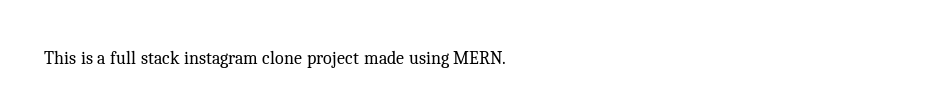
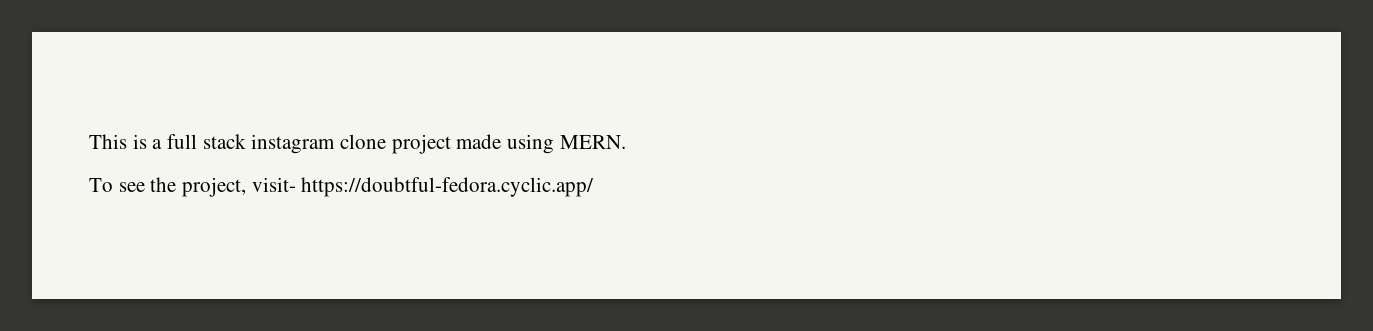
+ To see the project, visit- https://doubtful-fedora.cyclic.app/

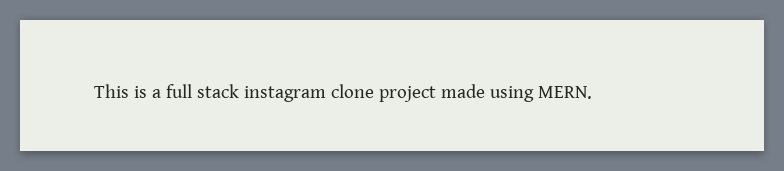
- To see the project, visit- https://doubtful-fedora.cyclic.app/

